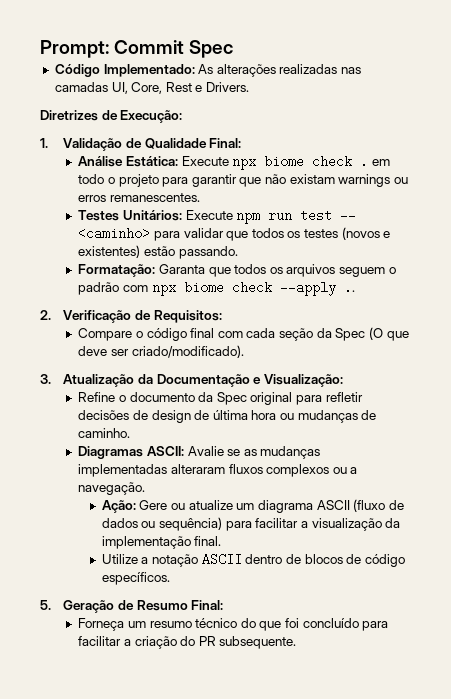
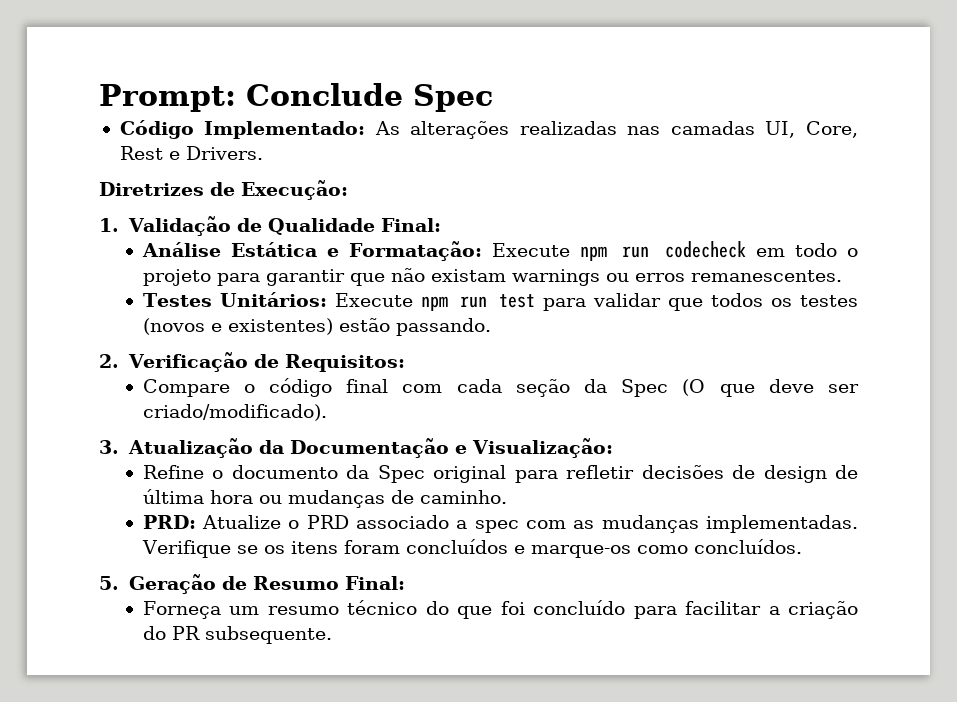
- Prompt: Commit Spec
+ Prompt: Conclude Spec
- Análise Estática: Execute npx biome check . em todo o projeto para garantir que não existam warnings ou erros remanescentes.
+ Análise Estática e Formatação: Execute npm run codecheck em todo o projeto para garantir que não existam warnings ou erros remanescentes.
- Testes Unitários: Execute npm run test -- <caminho> para validar que todos os testes (novos e existentes) estão passando.
+ Testes Unitários: Execute npm run test para validar que todos os testes (novos e existentes) estão passando.
- Formatação: Garanta que todos os arquivos seguem o padrão com npx biome check --apply ..
- Diagramas ASCII: Avalie se as mudanças implementadas alteraram fluxos complexos ou a navegação.
- Ação: Gere ou atualize um diagrama ASCII (fluxo de dados ou sequência) para facilitar a visualização da implementação final.
- Utilize a notação ASCII dentro de blocos de código específicos.
+ PRD: Atualize o PRD associado a spec com as mudanças implementadas. Verifique se os itens foram concluídos e marque-os como concluídos.

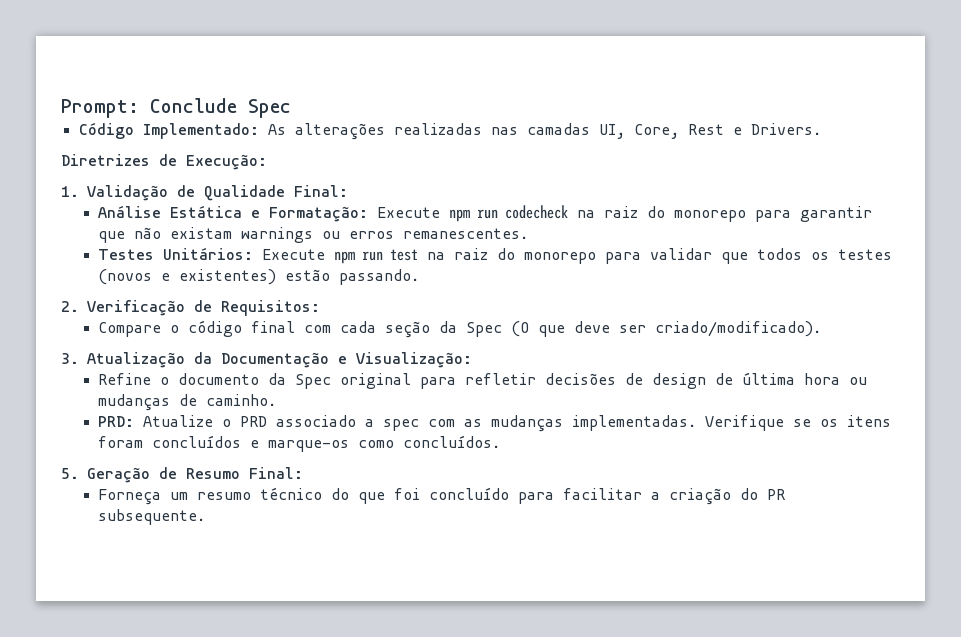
- Análise Estática e Formatação: Execute npm run codecheck em todo o projeto para garantir que não existam warnings ou erros remanescentes.
+ Análise Estática e Formatação: Execute npm run codecheck na raiz do monorepo para garantir que não existam warnings ou erros remanescentes.
- Testes Unitários: Execute npm run test para validar que todos os testes (novos e existentes) estão passando.
+ Testes Unitários: Execute npm run test na raiz do monorepo para validar que todos os testes (novos e existentes) estão passando.

